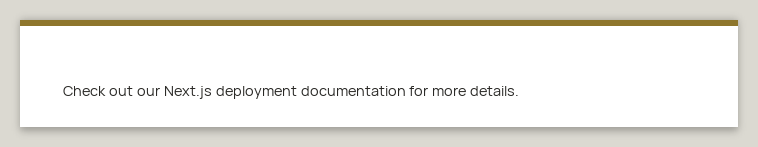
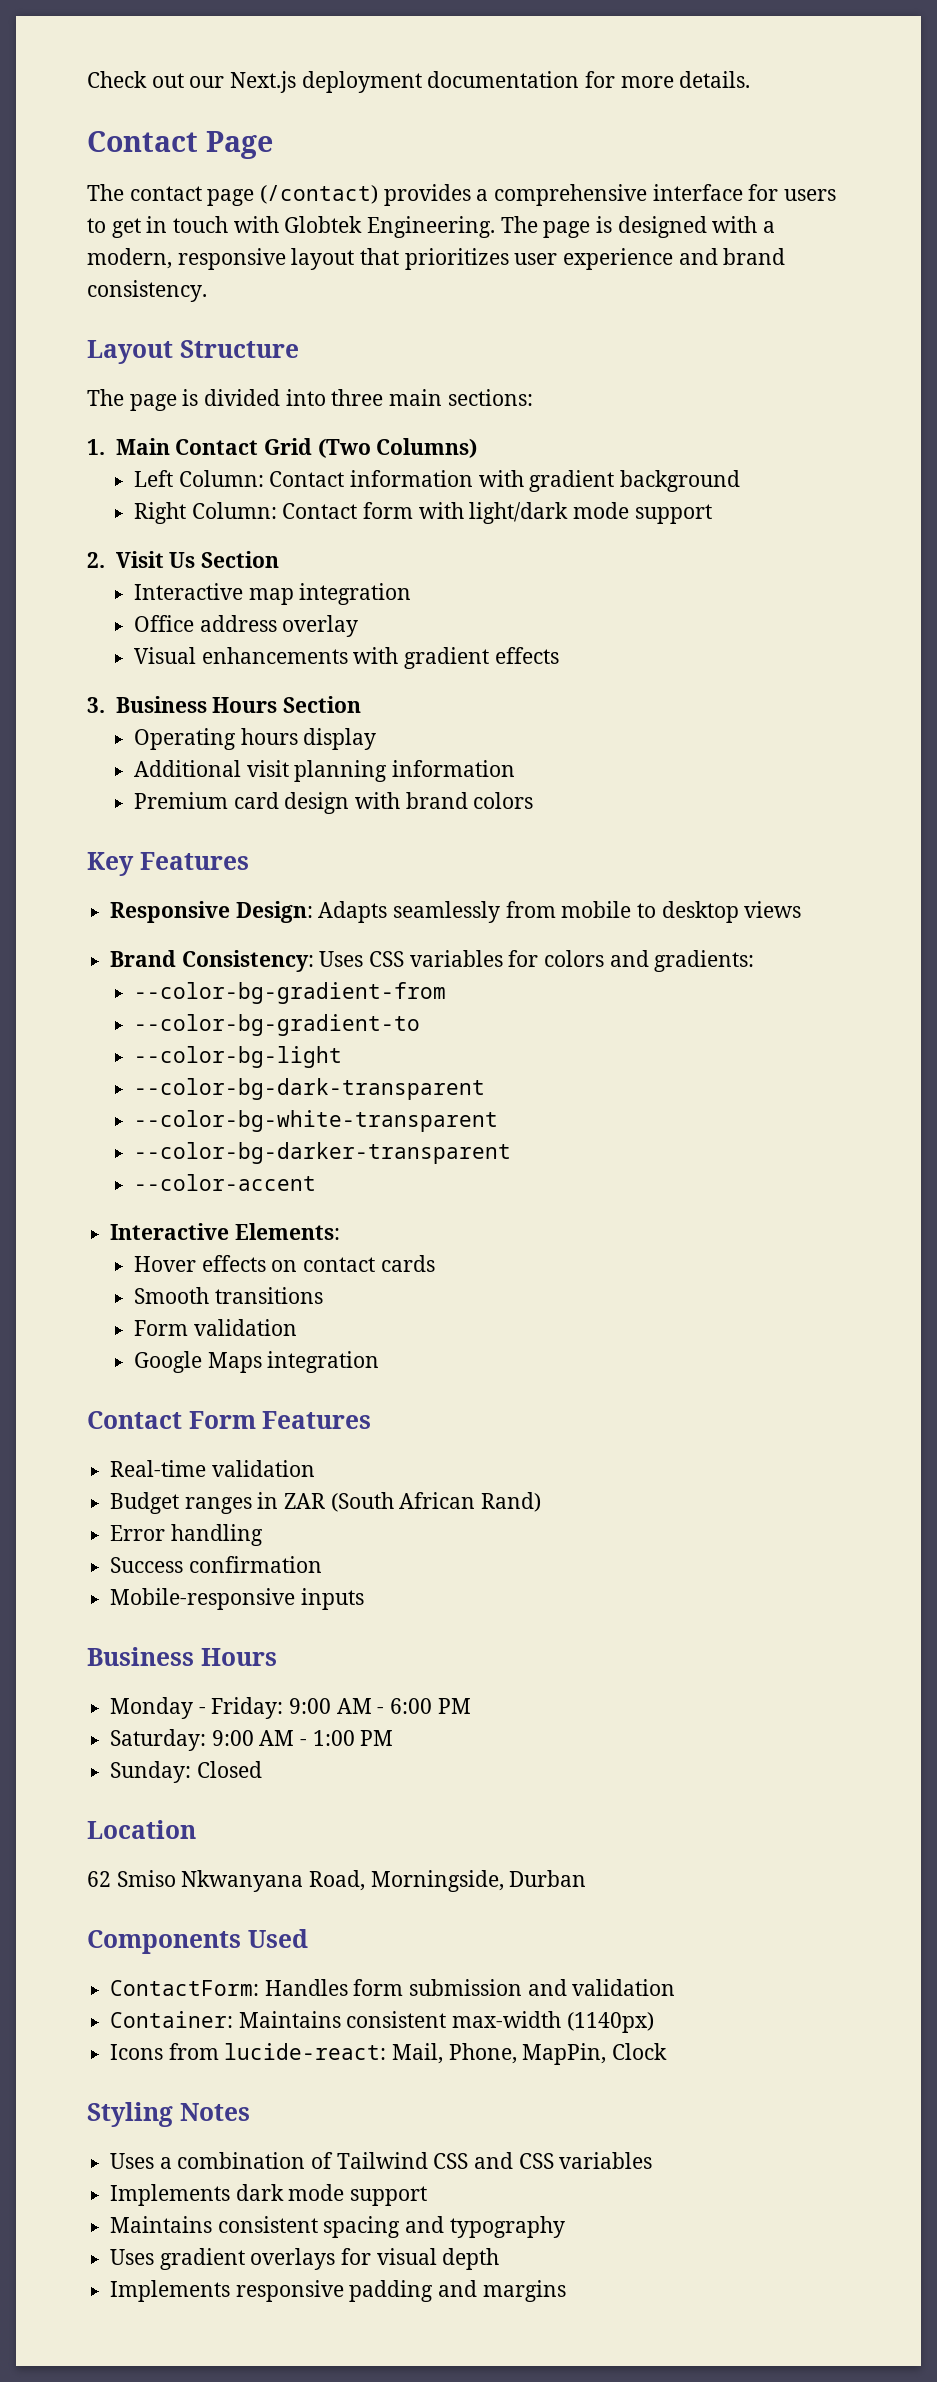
+ Contact Page
+ The contact page (/contact) provides a comprehensive interface for users to get in touch with Globtek Engineering. The page is designed with a modern, responsive layout that prioritizes user experience and brand consistency.
+ Layout Structure
+ The page is divided into three main sections:
+ 1. Main Contact Grid (Two Columns)
+ Left Column: Contact information with gradient background
+ Right Column: Contact form with light/dark mode support
+ 2. Visit Us Section
+ Interactive map integration
+ Office address overlay
+ Visual enhancements with gradient effects
+ 3. Business Hours Section
+ Operating hours display
+ Additional visit planning information
+ Premium card design with brand colors
+ Key Features
+ Responsive Design: Adapts seamlessly from mobile to desktop views
+ Brand Consistency: Uses CSS variables for colors and gradients:
+ --color-bg-gradient-from
+ --color-bg-gradient-to
+ --color-bg-light
+ --color-bg-dark-transparent
+ --color-bg-white-transparent
+ --color-bg-darker-transparent
+ --color-accent
+ Interactive Elements:
+ Hover effects on contact cards
+ Smooth transitions
+ Form validation
+ Google Maps integration
+ Contact Form Features
+ Real-time validation
+ Budget ranges in ZAR (South African Rand)
+ Error handling
+ Success confirmation
+ Mobile-responsive inputs
+ Business Hours
+ Monday - Friday: 9:00 AM - 6:00 PM
+ Saturday: 9:00 AM - 1:00 PM
+ Sunday: Closed
+ Location
+ 62 Smiso Nkwanyana Road, Morningside, Durban
+ Components Used
+ ContactForm: Handles form submission and validation
+ Container: Maintains consistent max-width (1140px)
+ Icons from lucide-react: Mail, Phone, MapPin, Clock
+ Styling Notes
+ Uses a combination of Tailwind CSS and CSS variables
+ Implements dark mode support
+ Maintains consistent spacing and typography
+ Uses gradient overlays for visual depth
+ Implements responsive padding and margins

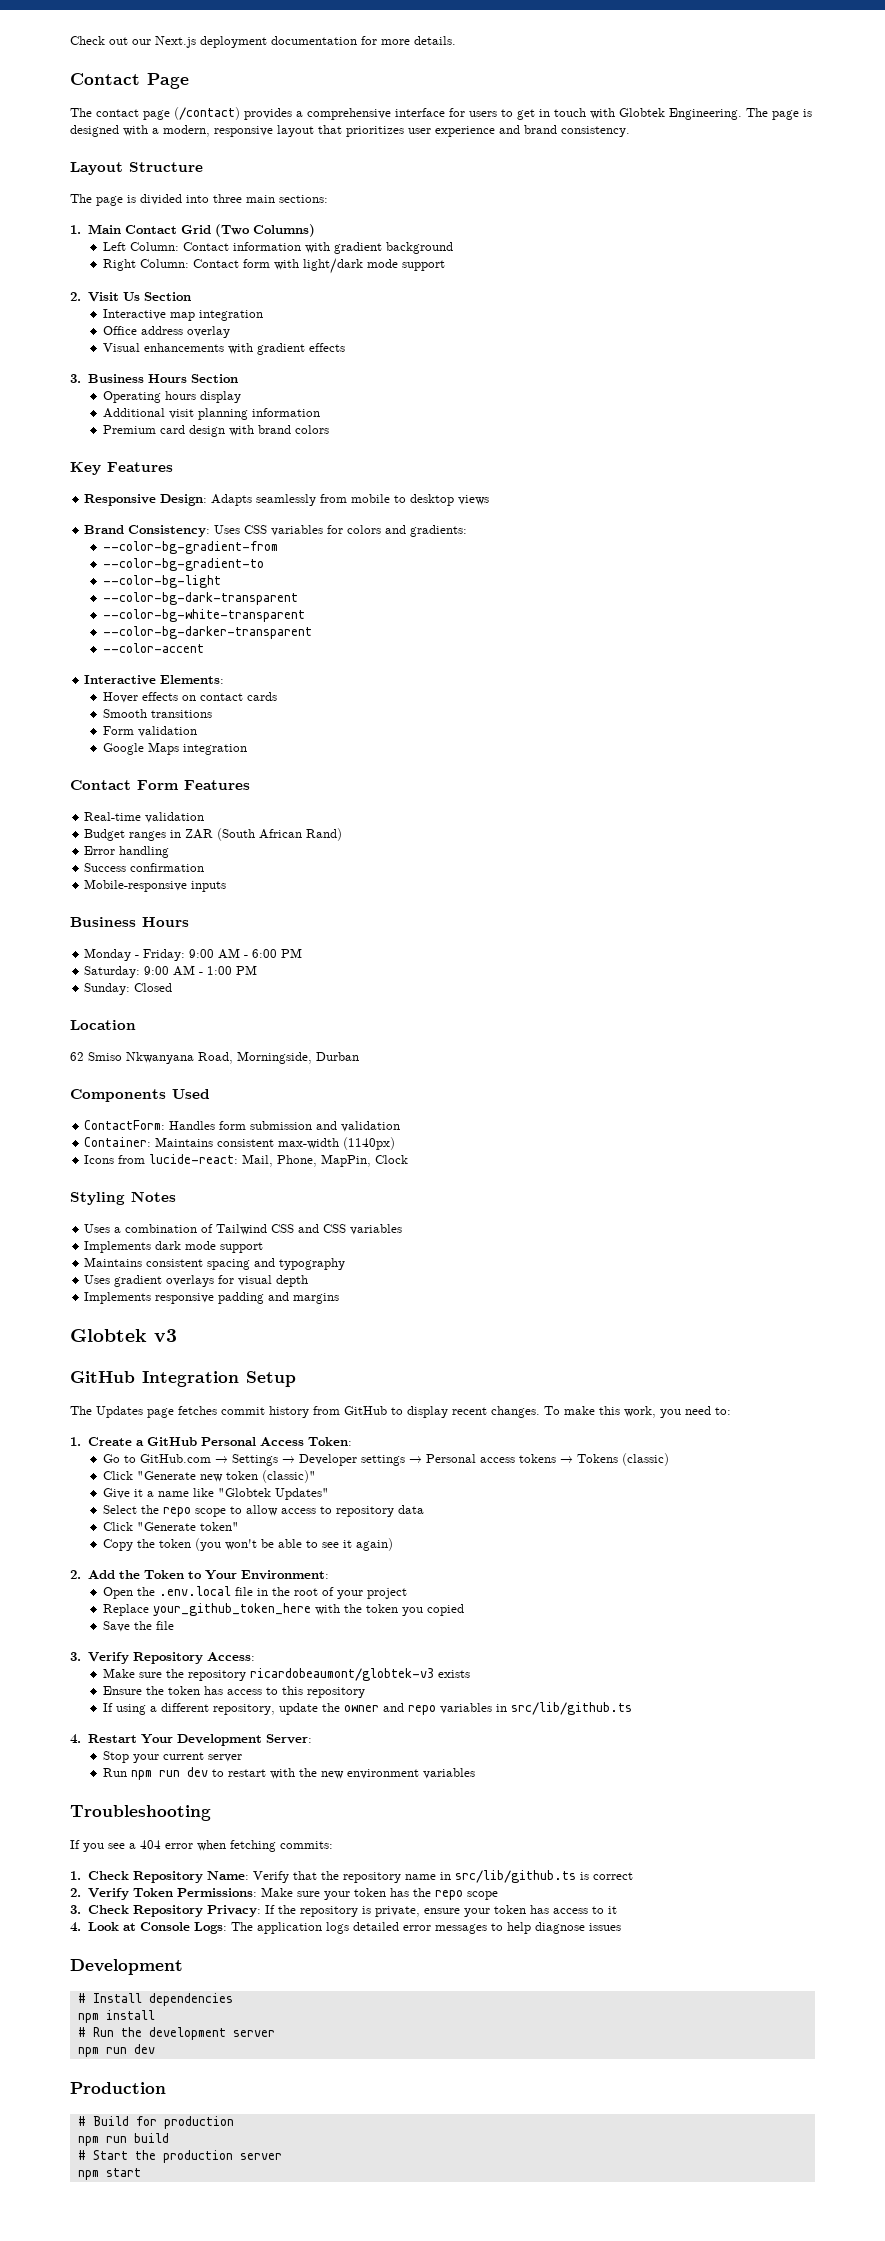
+ Globtek v3
+ GitHub Integration Setup
+ The Updates page fetches commit history from GitHub to display recent changes. To make this work, you need to:
+ 1. Create a GitHub Personal Access Token:
+ Go to GitHub.com → Settings → Developer settings → Personal access tokens → Tokens (classic)
+ Click "Generate new token (classic)"
+ Give it a name like "Globtek Updates"
+ Select the repo scope to allow access to repository data
+ Click "Generate token"
+ Copy the token (you won't be able to see it again)
+ 2. Add the Token to Your Environment:
+ Open the .env.local file in the root of your project
+ Replace your_github_token_here with the token you copied
+ Save the file
+ 3. Verify Repository Access:
+ Make sure the repository ricardobeaumont/globtek-v3 exists
+ Ensure the token has access to this repository
+ If using a different repository, update the owner and repo variables in src/lib/github.ts
+ 4. Restart Your Development Server:
+ Stop your current server
+ Run npm run dev to restart with the new environment variables
+ Troubleshooting
+ If you see a 404 error when fetching commits:
+ 1. Check Repository Name: Verify that the repository name in src/lib/github.ts is correct
+ 2. Verify Token Permissions: Make sure your token has the repo scope
+ 3. Check Repository Privacy: If the repository is private, ensure your token has access to it
+ 4. Look at Console Logs: The application logs detailed error messages to help diagnose issues
+ Development
+ # Install dependencies
+ npm install
+ # Run the development server
+ npm run dev
+ Production
+ # Build for production
+ npm run build
+ # Start the production server
+ npm start

